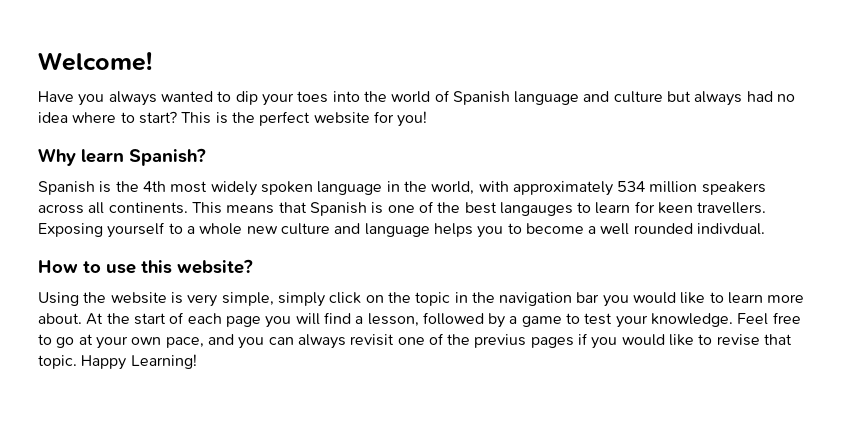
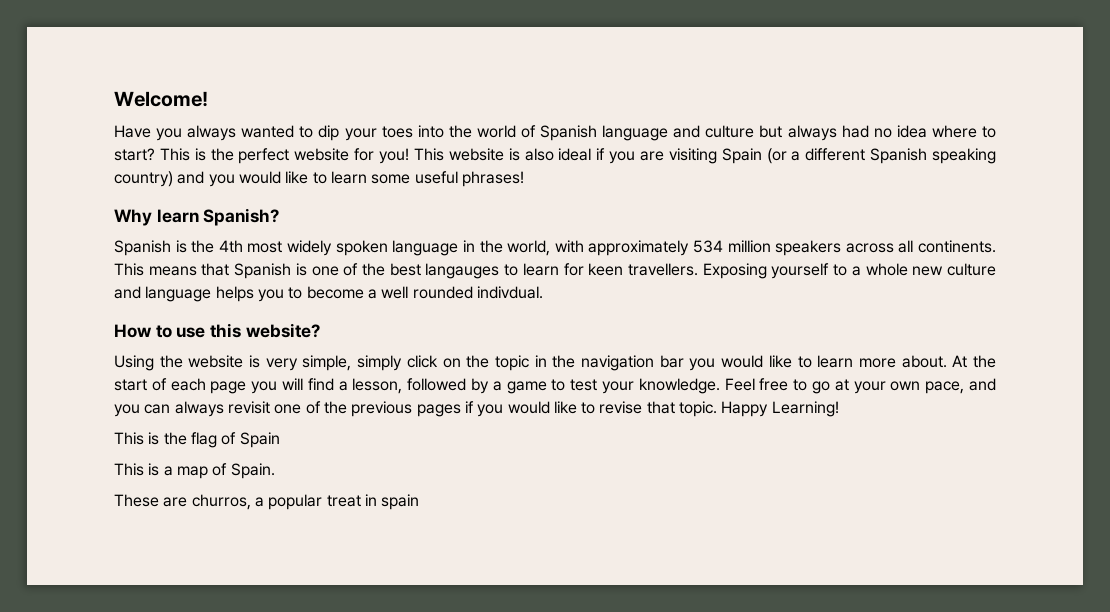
+ This website is also ideal if you are visiting Spain (or a different Spanish speaking country) and you would like to learn some useful phrases!
- Feel free to go at your own pace, and you can always revisit one of the previus pages if you would like to revise that topic.
+ Feel free to go at your own pace, and you can always revisit one of the previous pages if you would like to revise that topic.
+ This is the flag of Spain
+ This is a map of Spain.
+ These are churros, a popular treat in spain

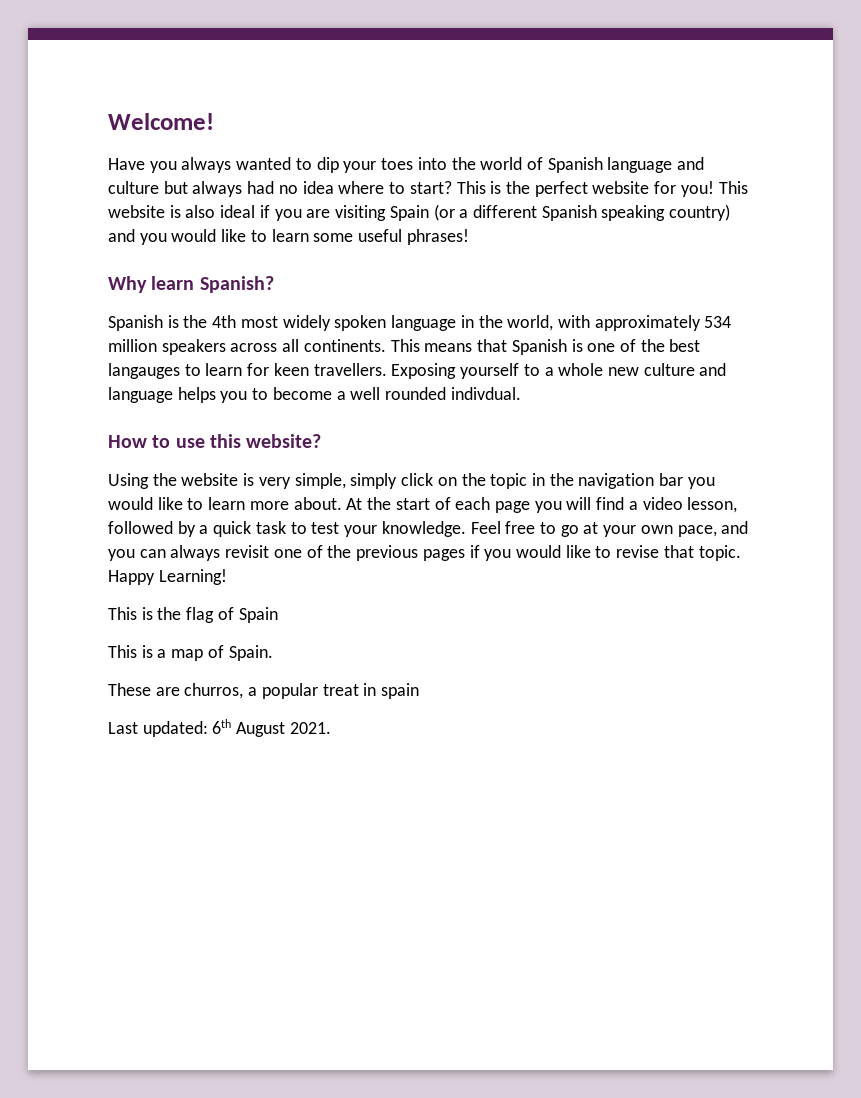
- At the start of each page you will find a lesson, followed by a game to test your knowledge.
+ At the start of each page you will find a video lesson, followed by a quick task to test your knowledge.
+ Last updated: 6th August 2021.

